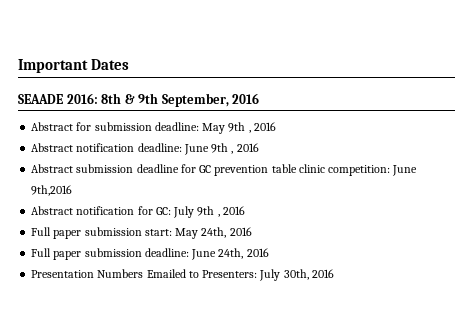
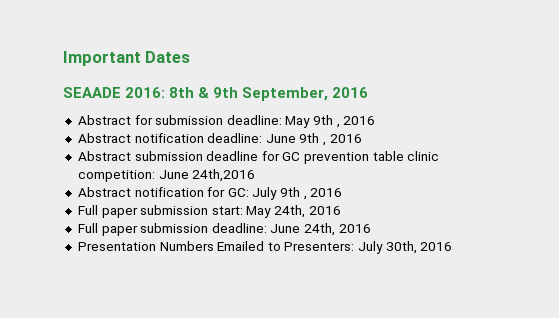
- Abstract submission deadline for GC prevention table clinic competition: June 9th,2016
+ Abstract submission deadline for GC prevention table clinic competition: June 24th,2016

